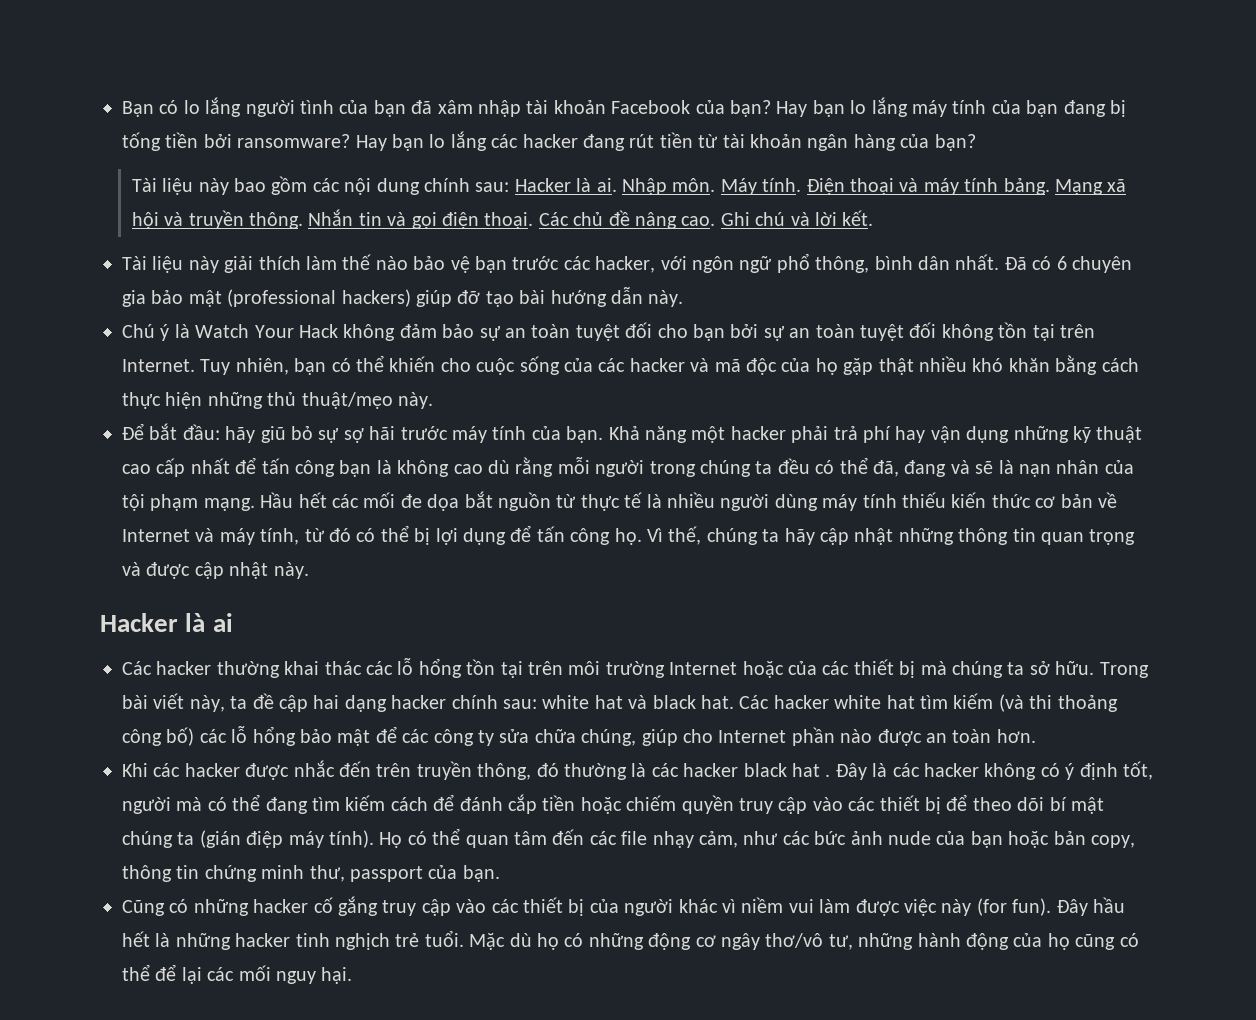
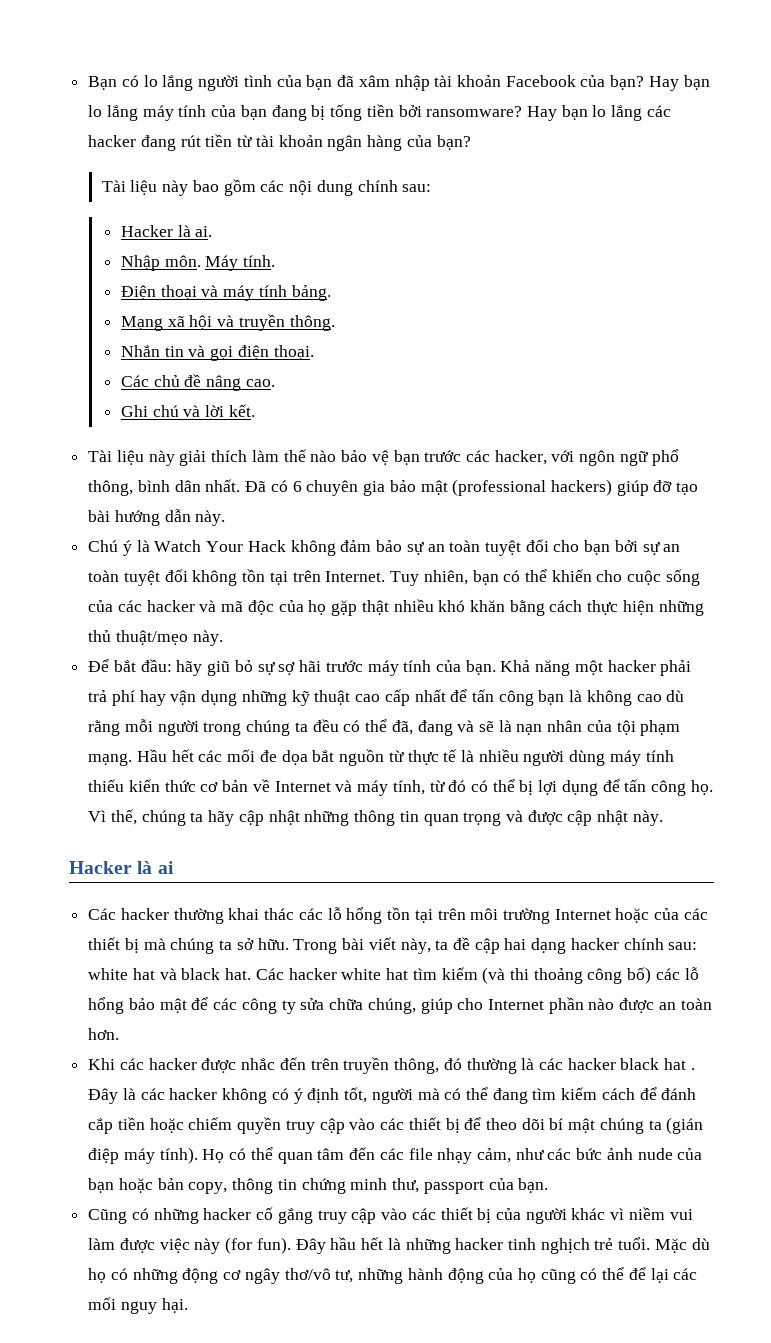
- Tài liệu này bao gồm các nội dung chính sau: Hacker là ai. Nhập môn.
+ Tài liệu này bao gồm các nội dung chính sau:
+ Hacker là ai.
+ Nhập môn.
- Máy tính. Điện thoại và máy tính bảng. Mạng xã hội và truyền thông. Nhắn tin và gọi điện thoại. Các chủ đề nâng cao. Ghi chú và lời kết.
+ Máy tính.
+ Điện thoại và máy tính bảng.
+ Mạng xã hội và truyền thông.
+ Nhắn tin và gọi điện thoại.
+ Các chủ đề nâng cao.
+ Ghi chú và lời kết.

